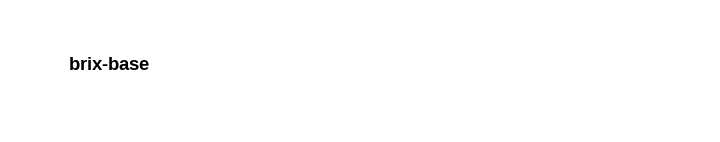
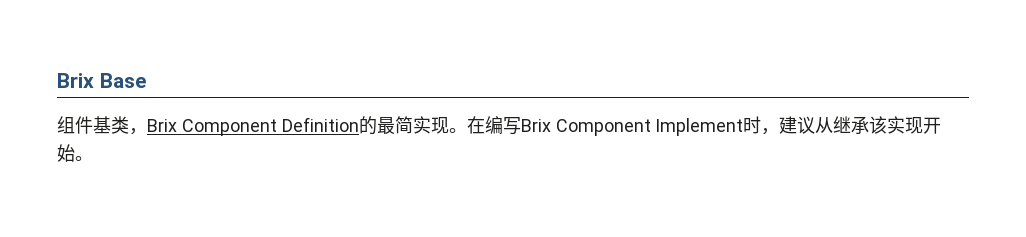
- brix-base
+ Brix Base
+ 组件基类，Brix Component Definition的最简实现。在编写Brix Component Implement时，建议从继承该实现开始。

